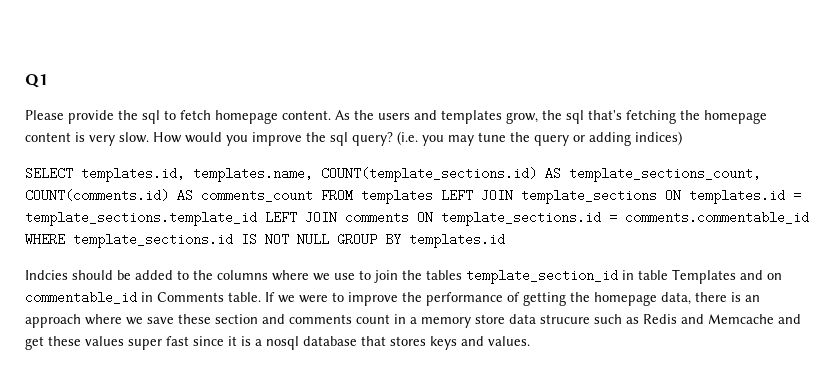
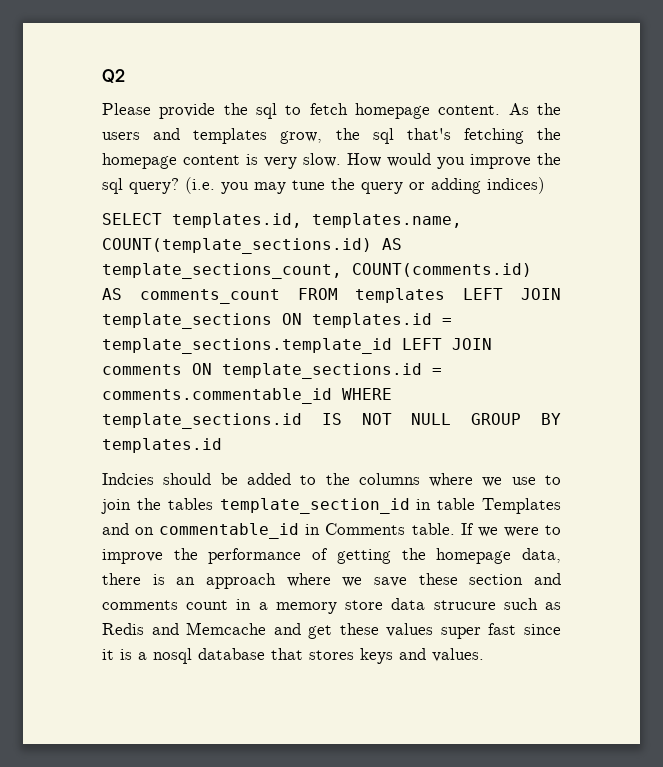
- Q1
+ Q2

